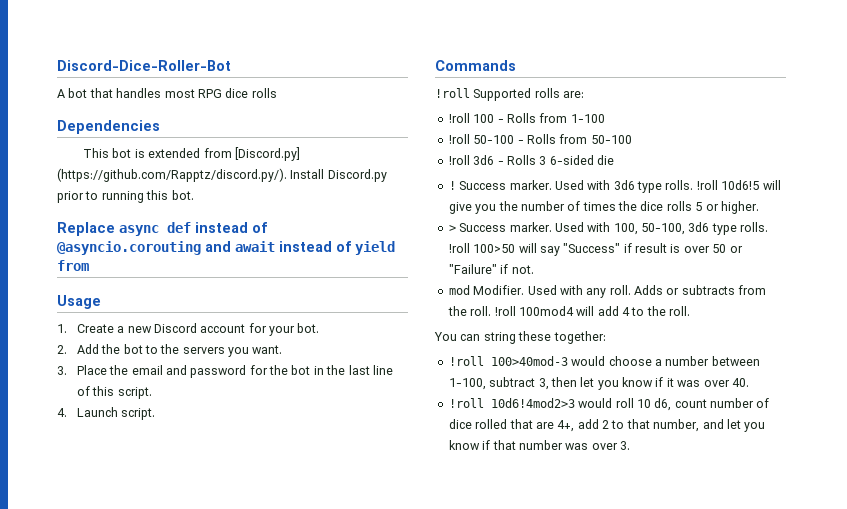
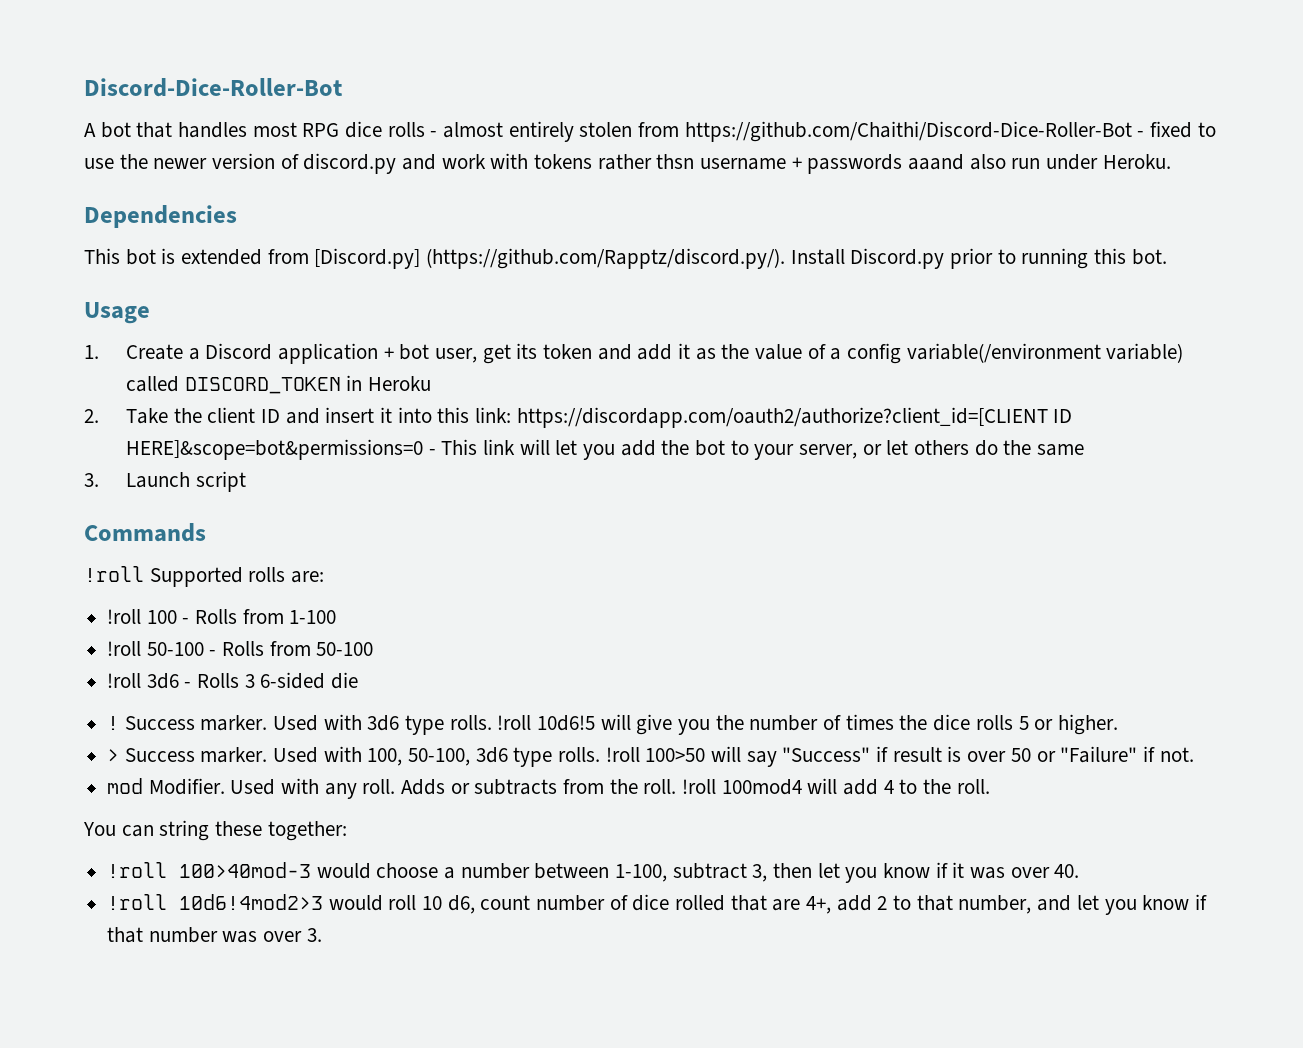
- A bot that handles most RPG dice rolls
+ A bot that handles most RPG dice rolls - almost entirely stolen from https://github.com/Chaithi/Discord-Dice-Roller-Bot - fixed to use the newer version of discord.py and work with tokens rather thsn username + passwords aaand also run under Heroku.
- Replace async def instead of @asyncio.corouting and await instead of yield from
  Usage
- 1. Create a new Discord account for your bot.
- 2. Add the bot to the servers you want.
- 3. Place the email and password for the bot in the last line of this script.
- 4. Launch script.
+ 1. Create a Discord application + bot user, get its token and add it as the value of a config variable(/environment variable) called DISCORD_TOKEN in Heroku
+ 2. Take the client ID and insert it into this link: https://discordapp.com/oauth2/authorize?client_id=[CLIENT ID HERE]&scope=bot&permissions=0 - This link will let you add the bot to your server, or let others do the same
+ 3. Launch script

